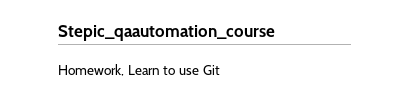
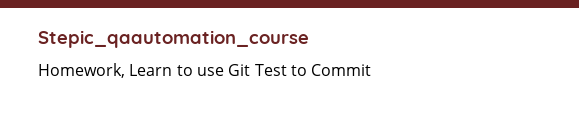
- Homework, Learn to use Git
+ Homework, Learn to use Git Test to Commit

